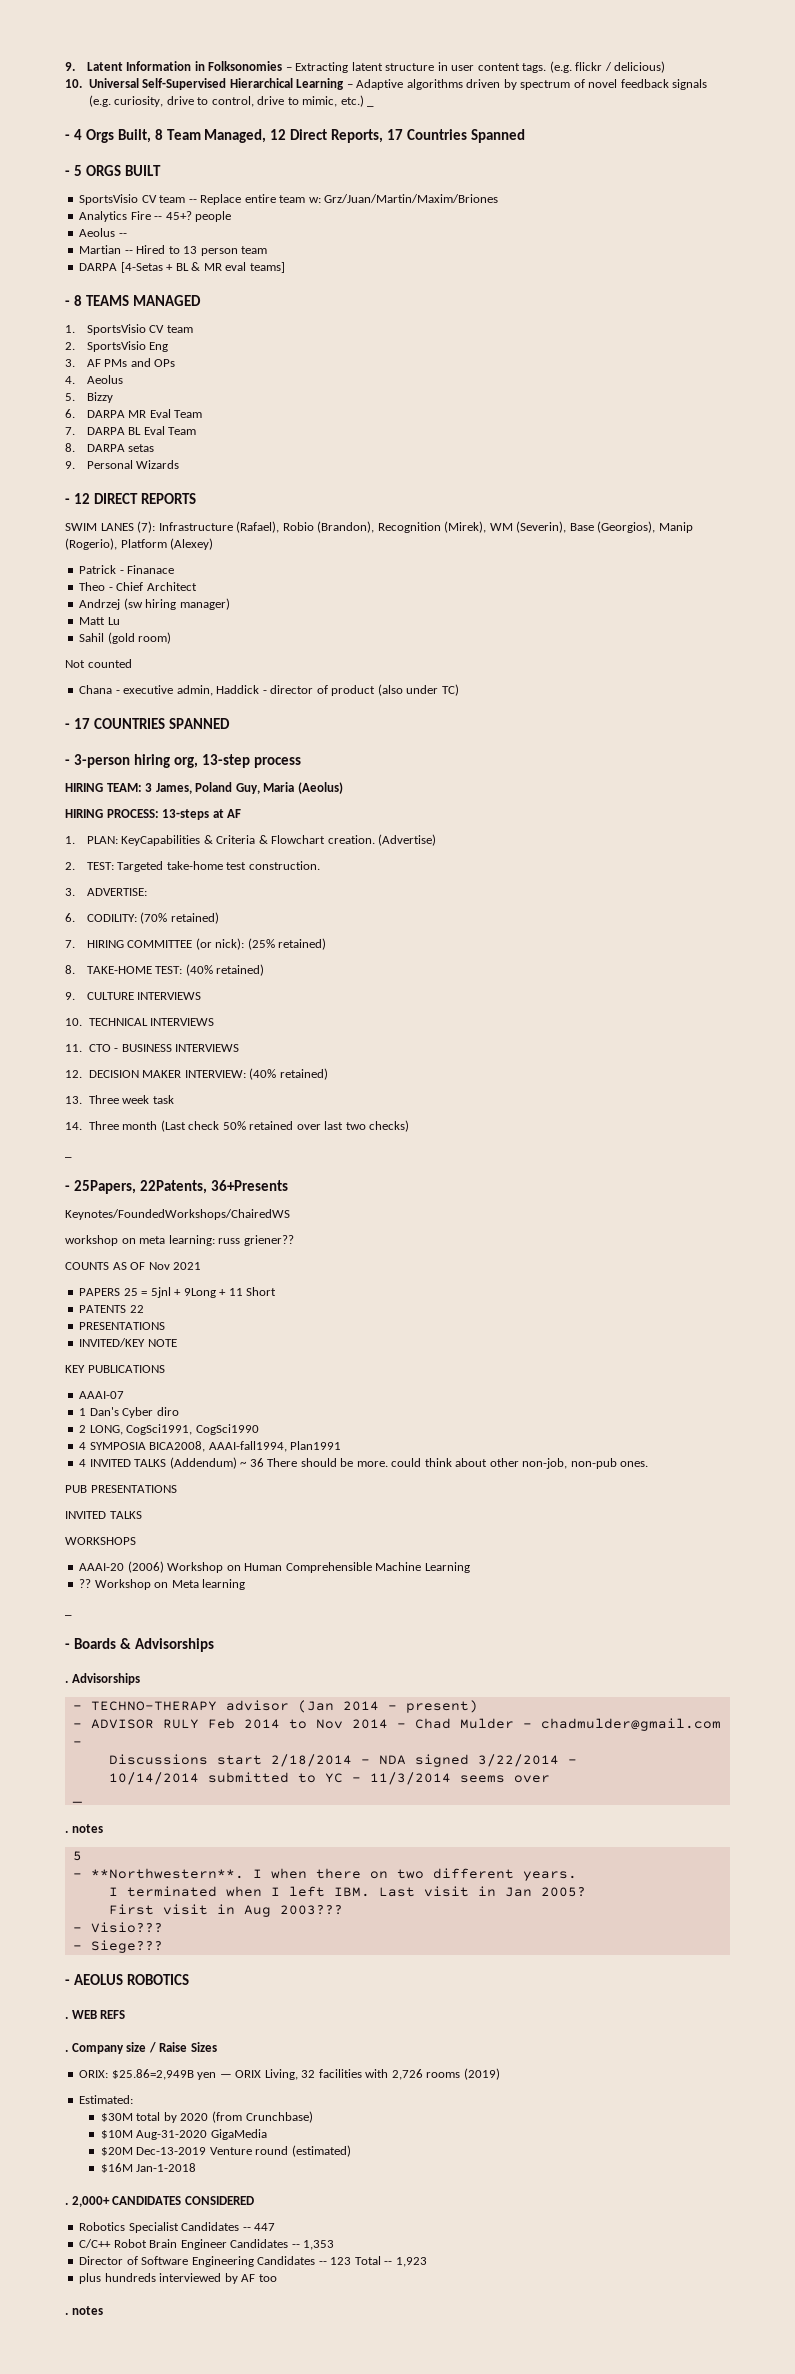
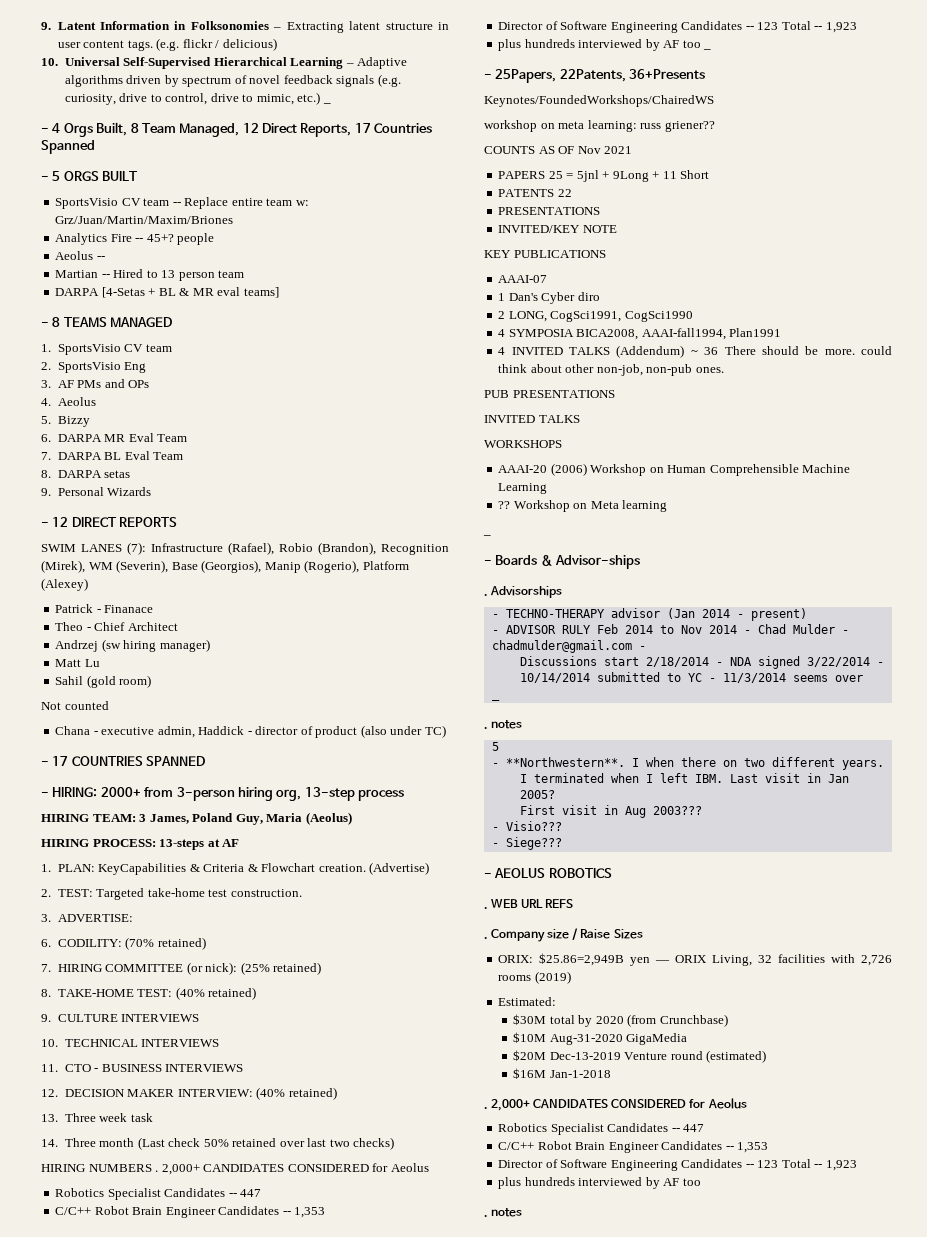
- - 3-person hiring org, 13-step process
+ - HIRING: 2000+ from 3-person hiring org, 13-step process
  14. Three month (Last check 50% retained over last two checks)
- _
+ HIRING NUMBERS . 2,000+ CANDIDATES CONSIDERED for Aeolus
+ Robotics Specialist Candidates -- 447
+ C/C++ Robot Brain Engineer Candidates -- 1,353
+ Director of Software Engineering Candidates -- 123 Total -- 1,923
+ plus hundreds interviewed by AF too _
- - Boards & Advisorships
+ - Boards & Advisor-ships
- WEB REFS
+ WEB URL REFS
  $16M Jan-1-2018
- . 2,000+ CANDIDATES CONSIDERED
+ . 2,000+ CANDIDATES CONSIDERED for Aeolus

